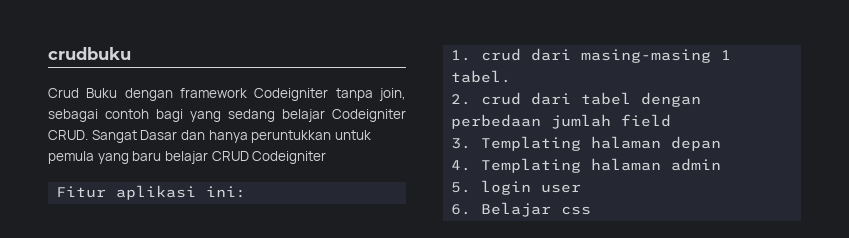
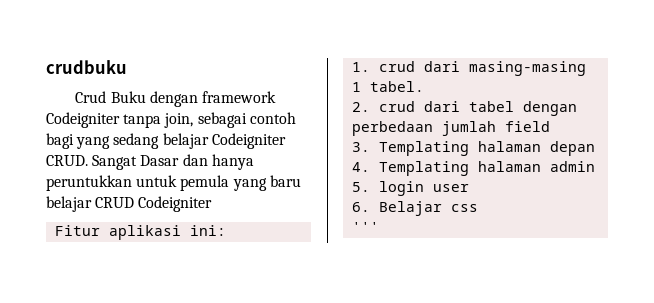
+ '''

